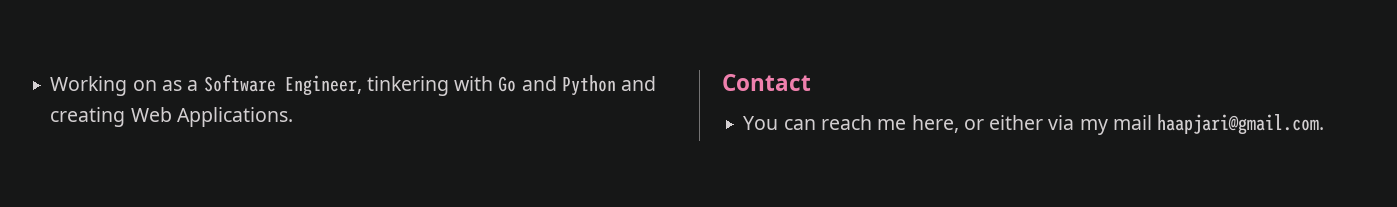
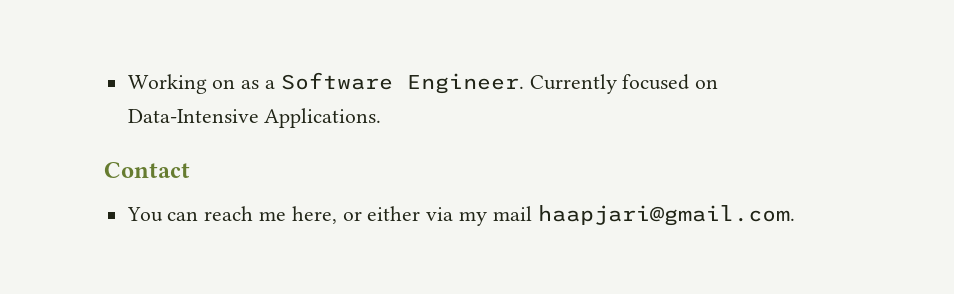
- Working on as a Software Engineer, tinkering with Go and Python and creating Web Applications.
+ Working on as a Software Engineer. Currently focused on Data-Intensive Applications.

